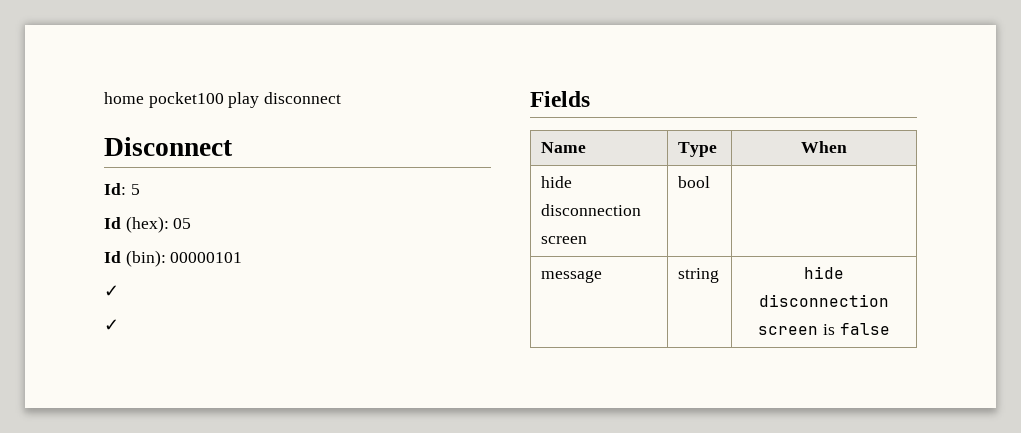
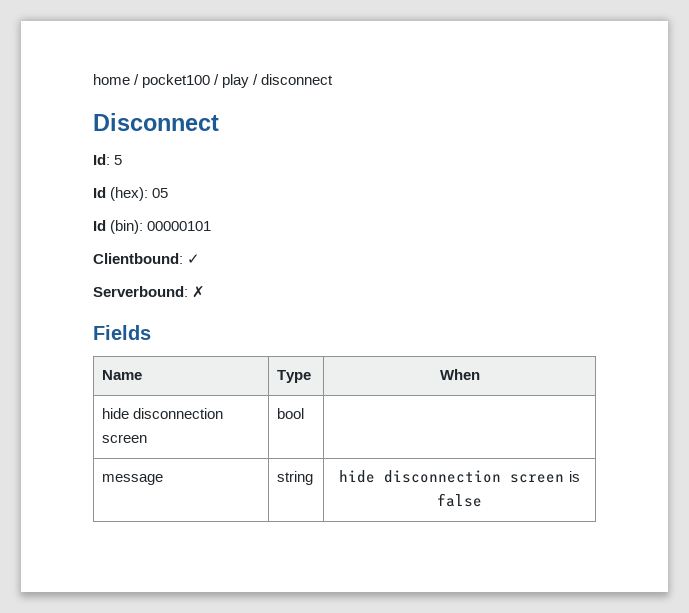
- home pocket100 play disconnect
+ home / pocket100 / play / disconnect
  Id (bin): 00000101
- ✓
- ✓
+ Clientbound: ✓
+ Serverbound: ✗

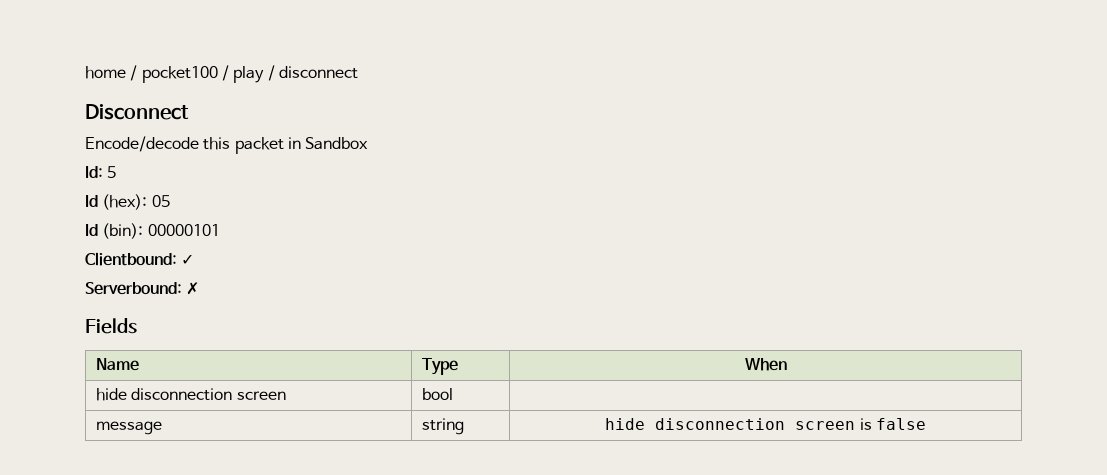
+ Encode/decode this packet in Sandbox

